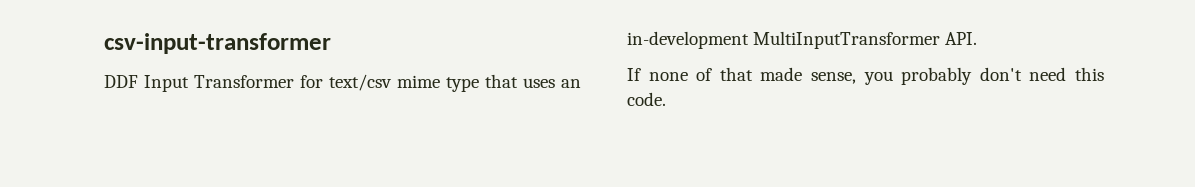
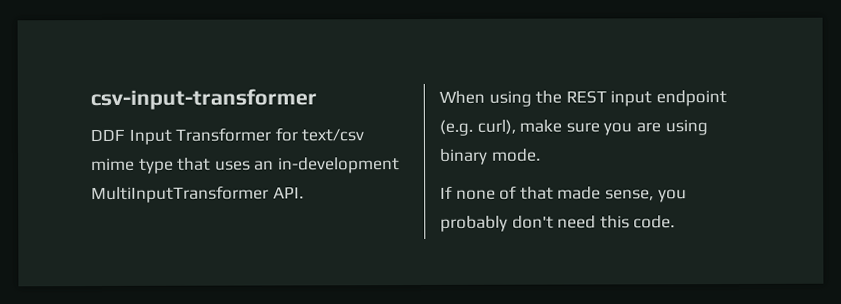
+ When using the REST input endpoint (e.g. curl), make sure you are using binary mode.

